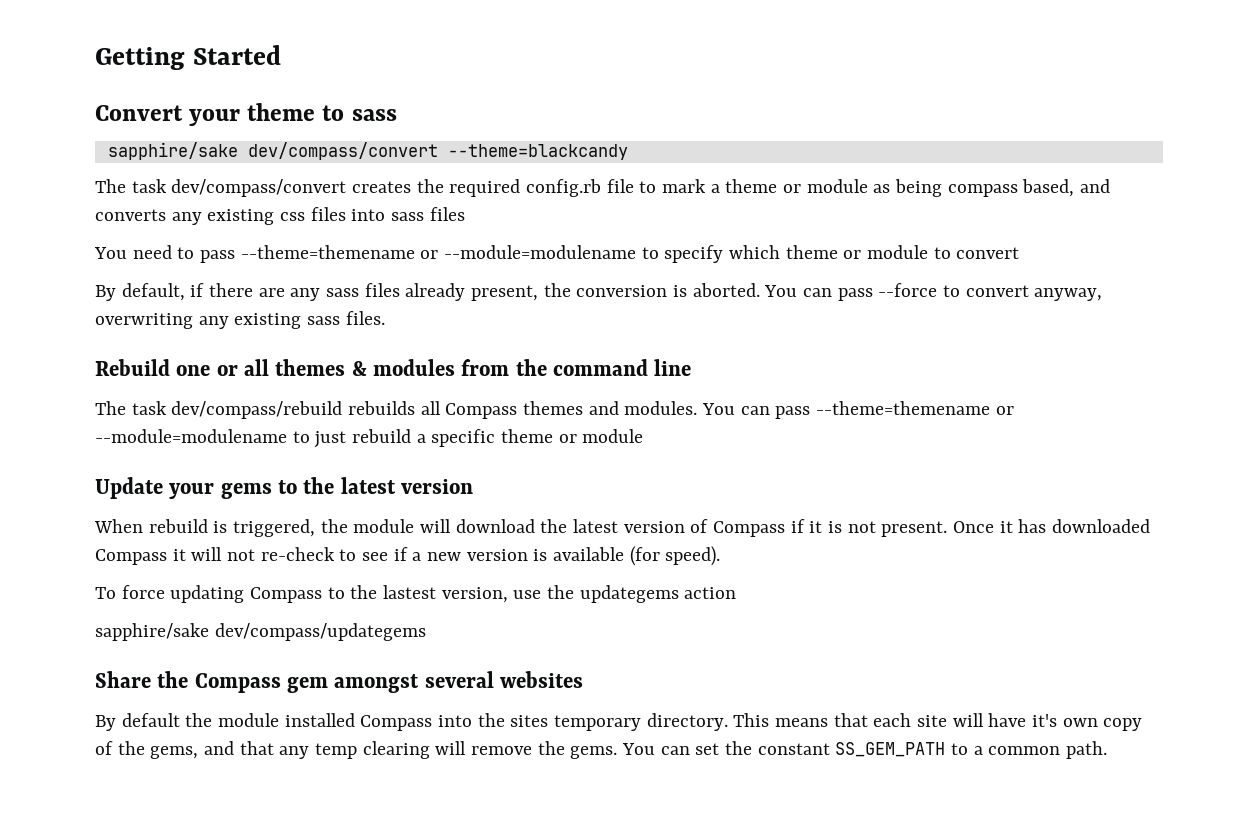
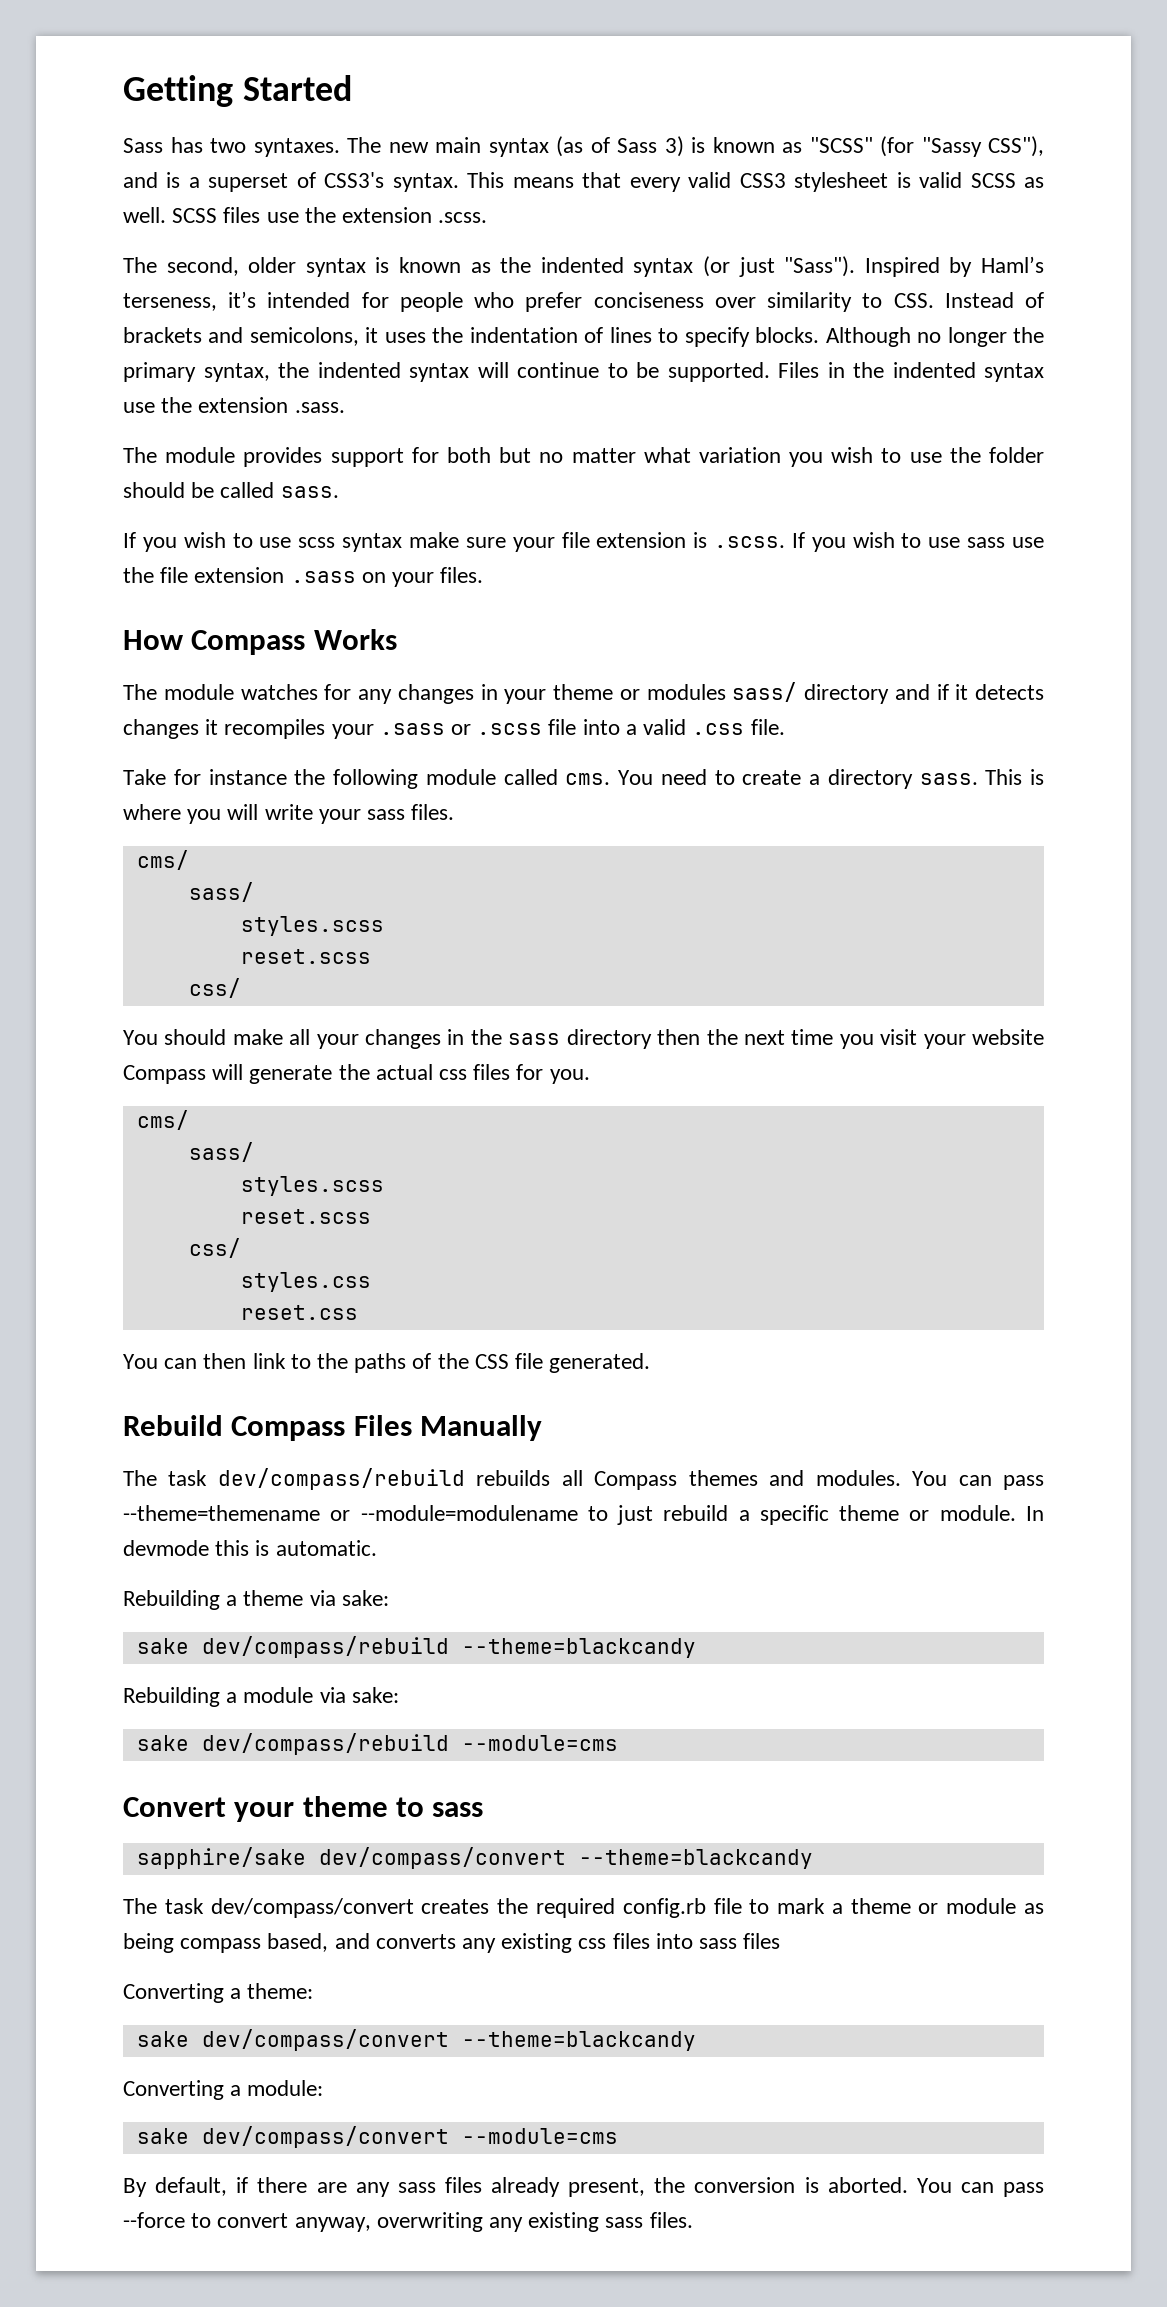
+ Sass has two syntaxes. The new main syntax (as of Sass 3) is known as "SCSS" (for "Sassy CSS"), and is a superset of CSS3's syntax. This means that every valid CSS3 stylesheet is valid SCSS as well. SCSS files use the extension .scss.
+ The second, older syntax is known as the indented syntax (or just "Sass"). Inspired by Haml’s terseness, it’s intended for people who prefer conciseness over similarity to CSS. Instead of brackets and semicolons, it uses the indentation of lines to specify blocks. Although no longer the primary syntax, the indented syntax will continue to be supported. Files in the indented syntax use the extension .sass.
+ The module provides support for both but no matter what variation you wish to use the folder should be called sass.
+ If you wish to use scss syntax make sure your file extension is .scss. If you wish to use sass use the file extension .sass on your files.
+ How Compass Works
+ The module watches for any changes in your theme or modules sass/ directory and if it detects changes it recompiles your .sass or .scss file into a valid .css file.
+ Take for instance the following module called cms. You need to create a directory sass. This is where you will write your sass files.
+ cms/
+ sass/
+ styles.scss
+ reset.scss
+ css/
+ You should make all your changes in the sass directory then the next time you visit your website Compass will generate the actual css files for you.
+ cms/
+ sass/
+ styles.scss
+ reset.scss
+ css/
+ styles.css
+ reset.css
+ You can then link to the paths of the CSS file generated.
+ Rebuild Compass Files Manually
+ The task dev/compass/rebuild rebuilds all Compass themes and modules. You can pass --theme=themename or --module=modulename to just rebuild a specific theme or module. In devmode this is automatic.
+ Rebuilding a theme via sake:
+ sake dev/compass/rebuild --theme=blackcandy
+ Rebuilding a module via sake:
+ sake dev/compass/rebuild --module=cms
- You need to pass --theme=themename or --module=modulename to specify which theme or module to convert
+ Converting a theme:
+ sake dev/compass/convert --theme=blackcandy
+ Converting a module:
+ sake dev/compass/convert --module=cms
- Rebuild one or all themes & modules from the command line
- The task dev/compass/rebuild rebuilds all Compass themes and modules. You can pass --theme=themename or --module=modulename to just rebuild a specific theme or module
- Update your gems to the latest version
- When rebuild is triggered, the module will download the latest version of Compass if it is not present. Once it has downloaded Compass it will not re-check to see if a new version is available (for speed).
- To force updating Compass to the lastest version, use the updategems action
- sapphire/sake dev/compass/updategems
- Share the Compass gem amongst several websites
- By default the module installed Compass into the sites temporary directory. This means that each site will have it's own copy of the gems, and that any temp clearing will remove the gems. You can set the constant SS_GEM_PATH to a common path.

